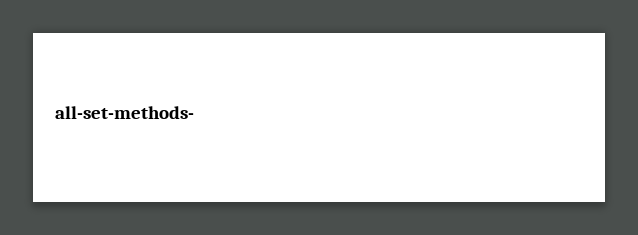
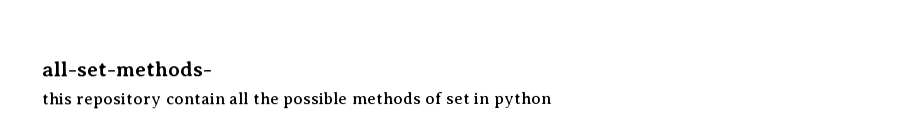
+ this repository contain all the possible methods of set in python

